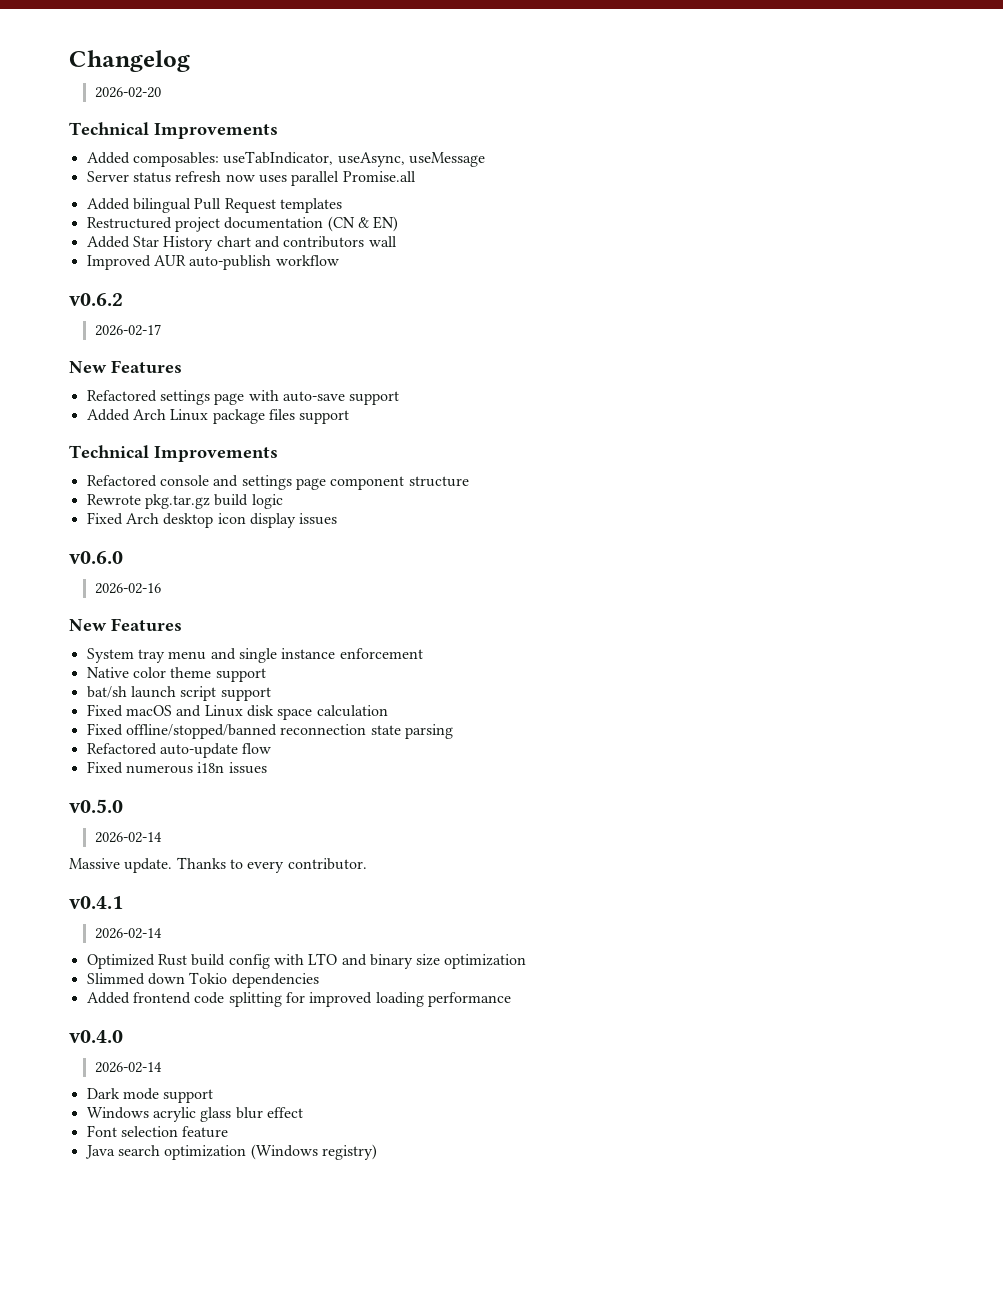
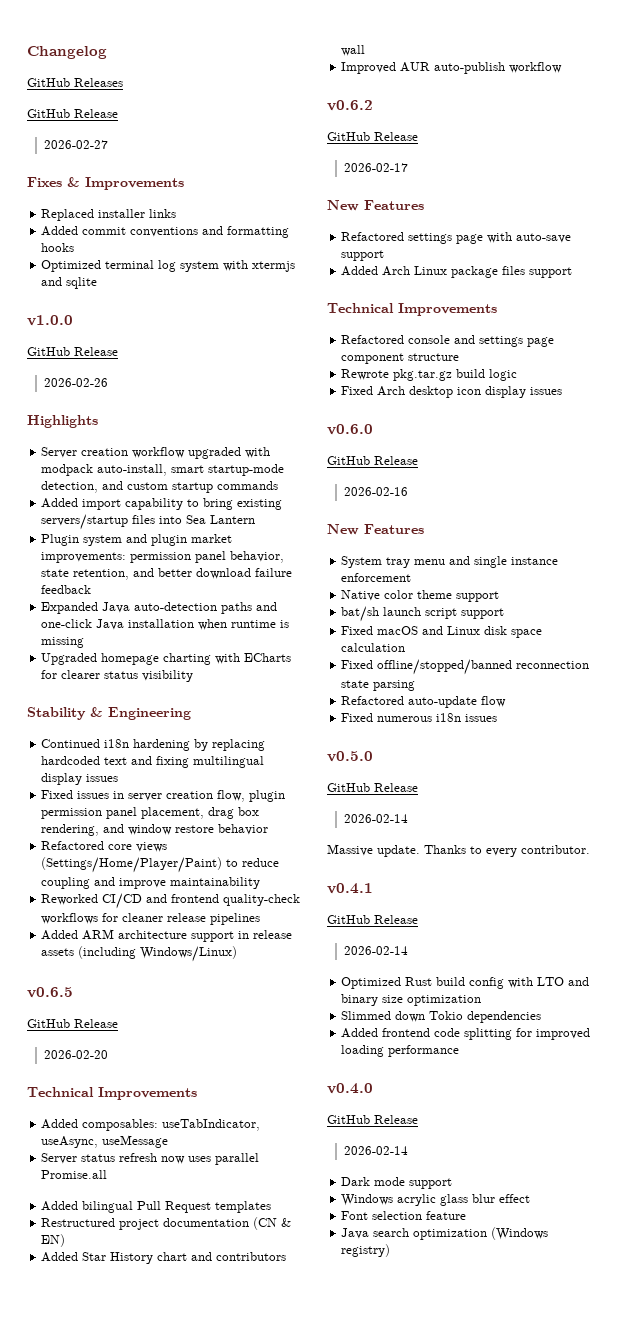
+ GitHub Releases
+ GitHub Release
+ 2026-02-27
+ Fixes & Improvements
+ Replaced installer links
+ Added commit conventions and formatting hooks
+ Optimized terminal log system with xtermjs and sqlite
+ v1.0.0
+ GitHub Release
+ 2026-02-26
+ Highlights
+ Server creation workflow upgraded with modpack auto-install, smart startup-mode detection, and custom startup commands
+ Added import capability to bring existing servers/startup files into Sea Lantern
+ Plugin system and plugin market improvements: permission panel behavior, state retention, and better download failure feedback
+ Expanded Java auto-detection paths and one-click Java installation when runtime is missing
+ Upgraded homepage charting with ECharts for clearer status visibility
+ Stability & Engineering
+ Continued i18n hardening by replacing hardcoded text and fixing multilingual display issues
+ Fixed issues in server creation flow, plugin permission panel placement, drag box rendering, and window restore behavior
+ Refactored core views (Settings/Home/Player/Paint) to reduce coupling and improve maintainability
+ Reworked CI/CD and frontend quality-check workflows for cleaner release pipelines
+ Added ARM architecture support in release assets (including Windows/Linux)
+ v0.6.5
+ GitHub Release
  v0.6.2
+ GitHub Release
  v0.6.0
+ GitHub Release
  v0.5.0
+ GitHub Release
  v0.4.1
+ GitHub Release
  v0.4.0
+ GitHub Release

